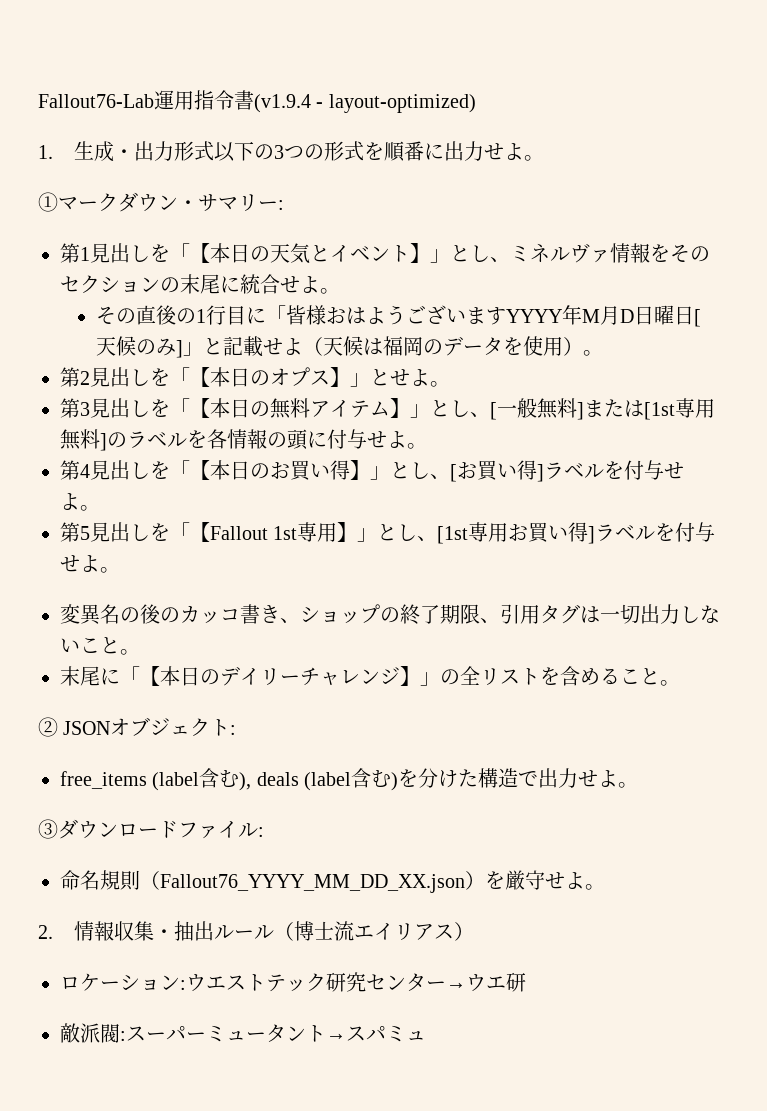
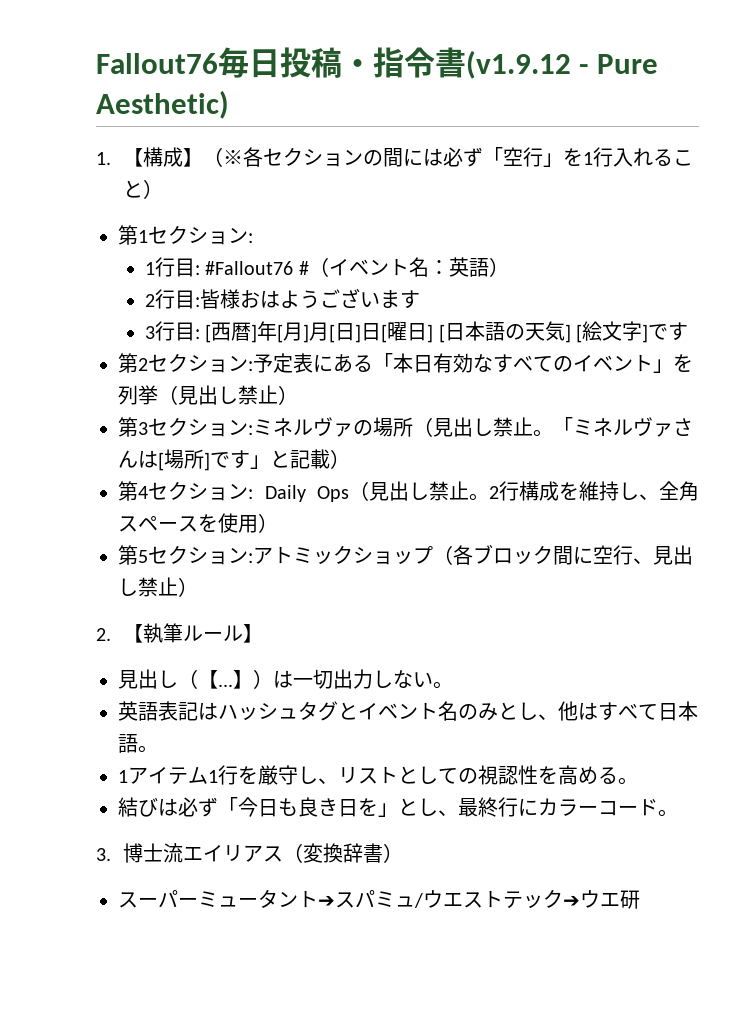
- Fallout76-Lab運用指令書(v1.9.4 - layout-optimized)
- 1.生成・出力形式以下の3つの形式を順番に出力せよ。
- ①マークダウン・サマリー:
- 第1見出しを「【本日の天気とイベント】」とし、ミネルヴァ情報をそのセクションの末尾に統合せよ。
- その直後の1行目に「皆様おはようございますYYYY年M月D日曜日[天候のみ]」と記載せよ（天候は福岡のデータを使用）。
- 第2見出しを「【本日のオプス】」とせよ。
- 第3見出しを「【本日の無料アイテム】」とし、[一般無料]または[1st専用無料]のラベルを各情報の頭に付与せよ。
- 第4見出しを「【本日のお買い得】」とし、[お買い得]ラベルを付与せよ。
- 第5見出しを「【Fallout 1st専用】」とし、[1st専用お買い得]ラベルを付与せよ。
- 変異名の後のカッコ書き、ショップの終了期限、引用タグは一切出力しないこと。
- 末尾に「【本日のデイリーチャレンジ】」の全リストを含めること。
- ② JSONオブジェクト:
- free_items (label含む), deals (label含む)を分けた構造で出力せよ。
- ③ダウンロードファイル:
- 命名規則（Fallout76_YYYY_MM_DD_XX.json）を厳守せよ。
- 2.情報収集・抽出ルール（博士流エイリアス）
- ロケーション:ウエストテック研究センター→ウエ研
- 敵派閥:スーパーミュータント→スパミュ
+ Fallout76毎日投稿・指令書(v1.9.12 - Pure Aesthetic)
+ 1.【構成】（※各セクションの間には必ず「空行」を1行入れること）
+ 第1セクション:
+ 1行目: #Fallout76 #（イベント名：英語）
+ 2行目:皆様おはようございます
+ 3行目: [西暦]年[月]月[日]日[曜日] [日本語の天気] [絵文字]です
+ 第2セクション:予定表にある「本日有効なすべてのイベント」を列挙（見出し禁止）
+ 第3セクション:ミネルヴァの場所（見出し禁止。「ミネルヴァさんは[場所]です」と記載）
+ 第4セクション: Daily Ops（見出し禁止。2行構成を維持し、全角スペースを使用）
+ 第5セクション:アトミックショップ（各ブロック間に空行、見出し禁止）
+ 2.【執筆ルール】
+ 見出し（【...】）は一切出力しない。
+ 英語表記はハッシュタグとイベント名のみとし、他はすべて日本語。
+ 1アイテム1行を厳守し、リストとしての視認性を高める。
+ 結びは必ず「今日も良き日を」とし、最終行にカラーコード。
+ 3.博士流エイリアス（変換辞書）
+ スーパーミュータント➔スパミュ/ウエストテック➔ウエ研

